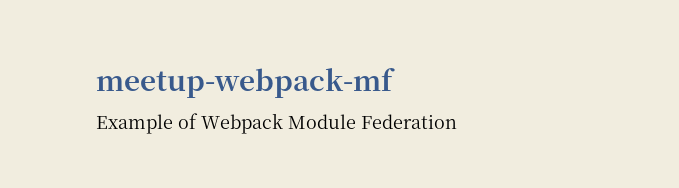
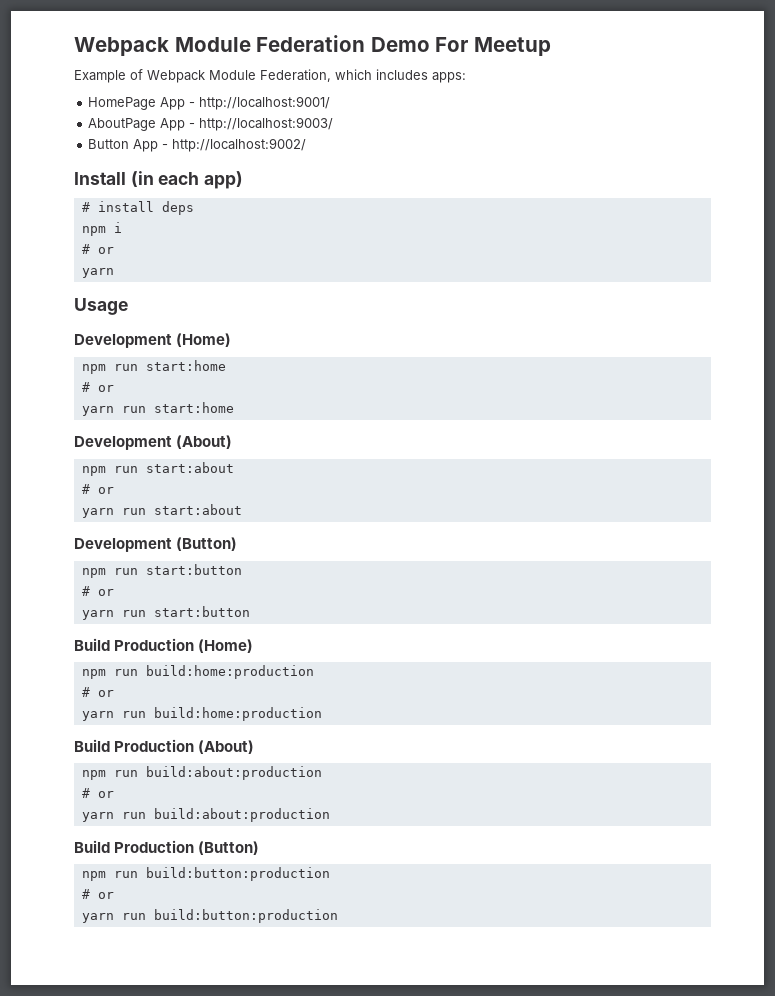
- meetup-webpack-mf
- Example of Webpack Module Federation
+ Webpack Module Federation Demo For Meetup
+ Example of Webpack Module Federation, which includes apps:
+ HomePage App - http://localhost:9001/
+ AboutPage App - http://localhost:9003/
+ Button App - http://localhost:9002/
+ Install (in each app)
+ # install deps
+ npm i
+ # or
+ yarn
+ Usage
+ Development (Home)
+ npm run start:home
+ # or
+ yarn run start:home
+ Development (About)
+ npm run start:about
+ # or
+ yarn run start:about
+ Development (Button)
+ npm run start:button
+ # or
+ yarn run start:button
+ Build Production (Home)
+ npm run build:home:production
+ # or
+ yarn run build:home:production
+ Build Production (About)
+ npm run build:about:production
+ # or
+ yarn run build:about:production
+ Build Production (Button)
+ npm run build:button:production
+ # or
+ yarn run build:button:production

